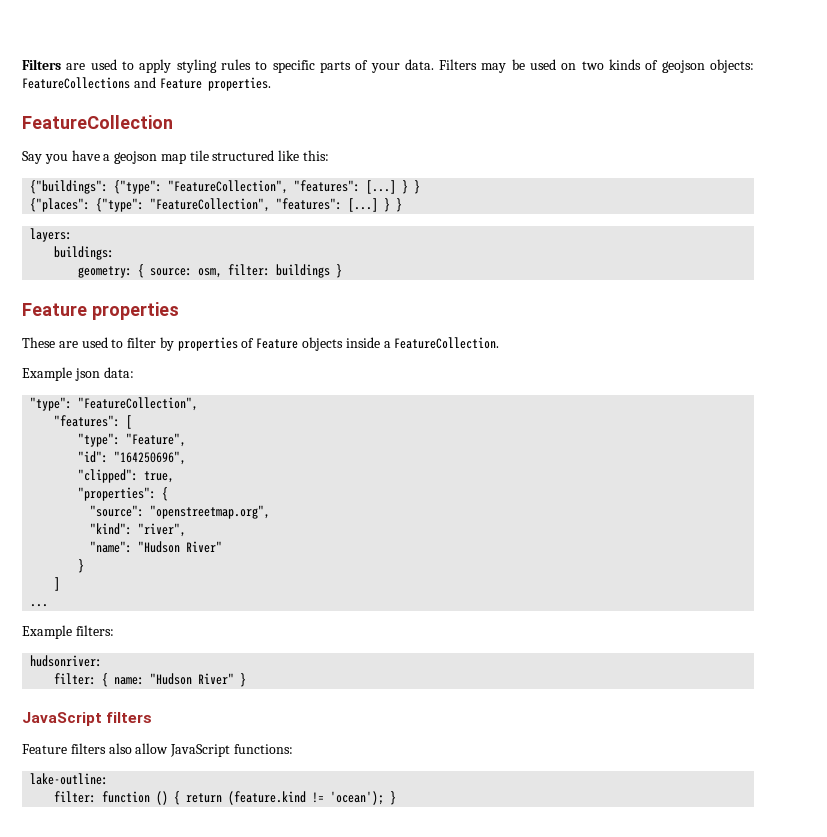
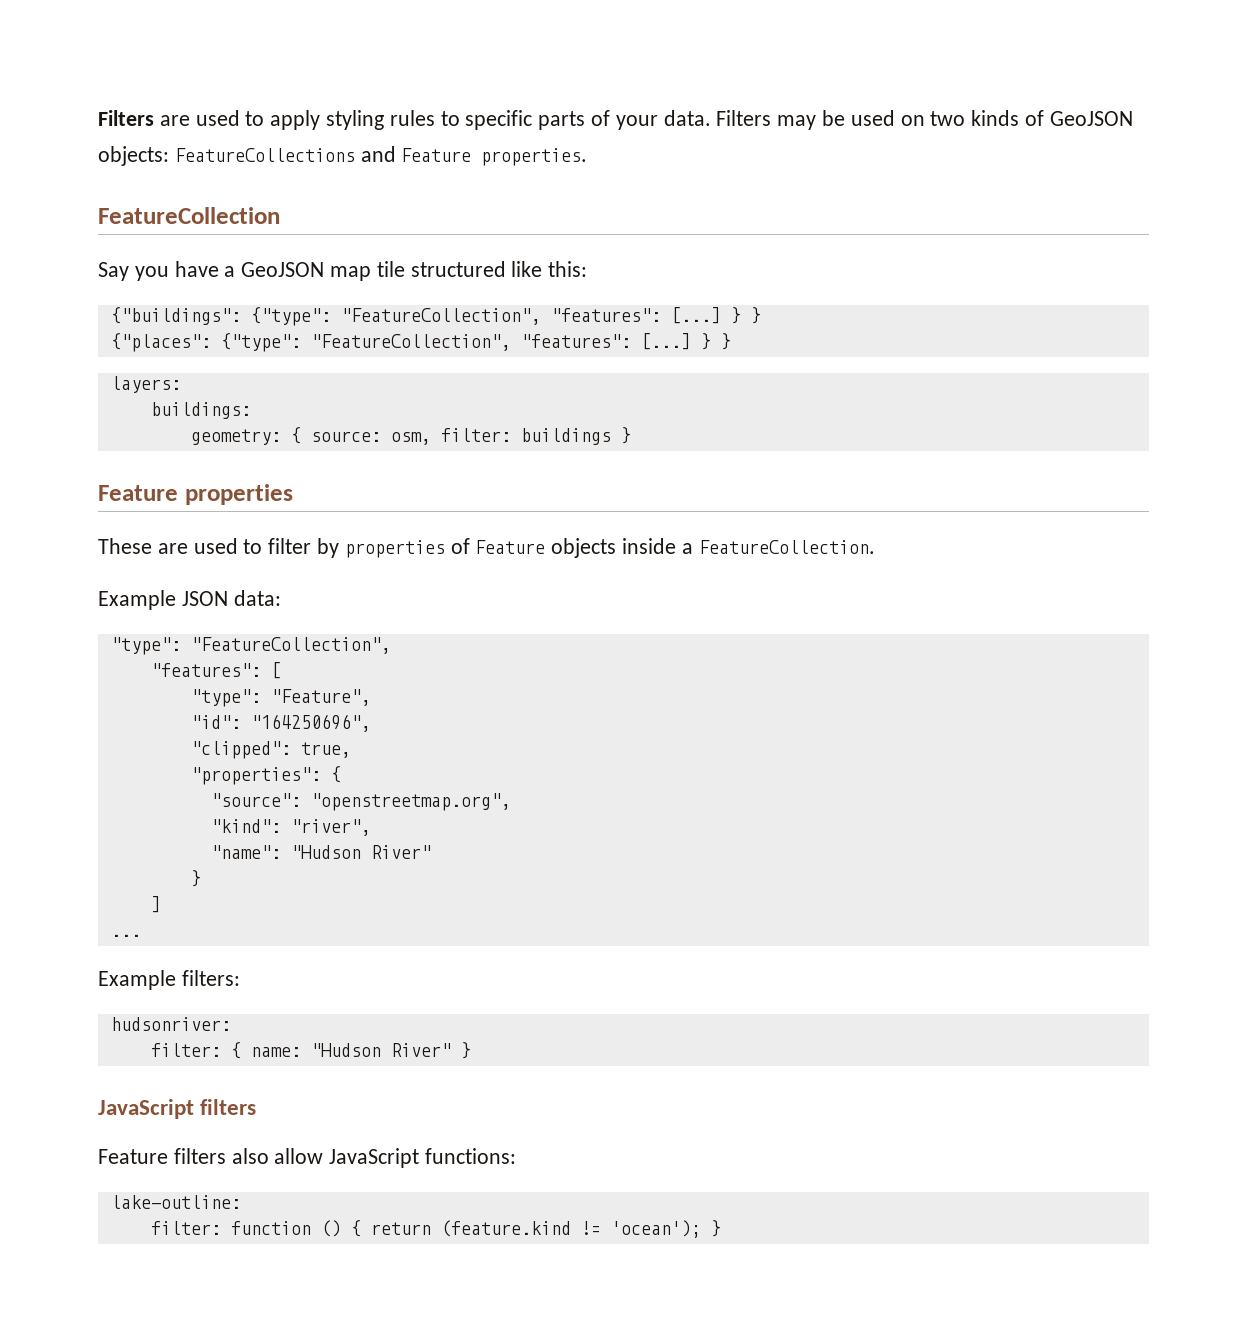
- Filters may be used on two kinds of geojson objects: FeatureCollections and Feature properties.
+ Filters may be used on two kinds of GeoJSON objects: FeatureCollections and Feature properties.
- Say you have a geojson map tile structured like this:
+ Say you have a GeoJSON map tile structured like this:
- Example json data:
+ Example JSON data:

